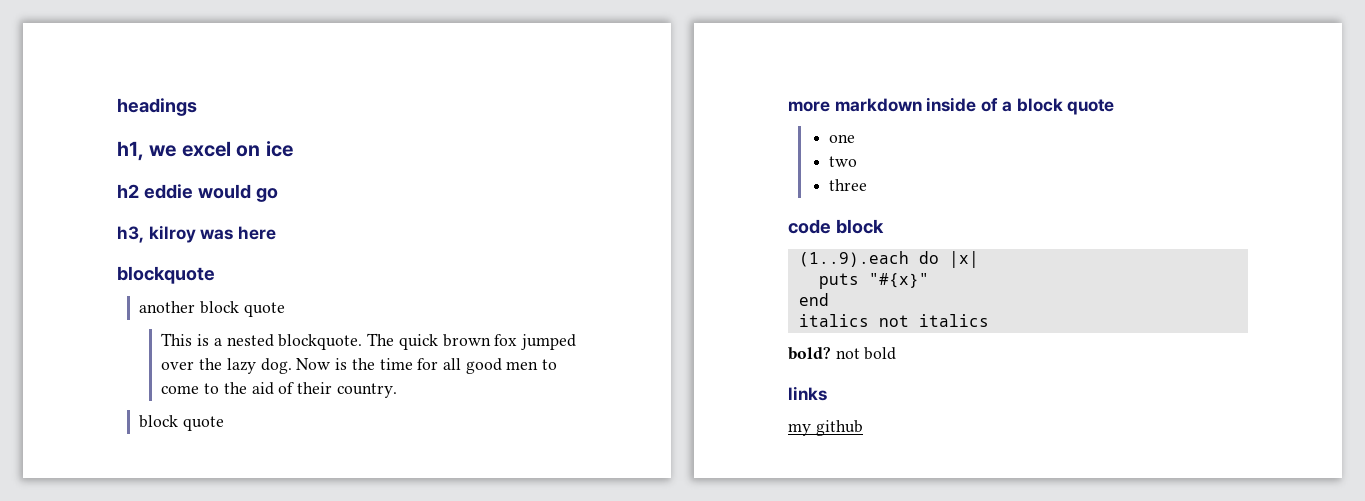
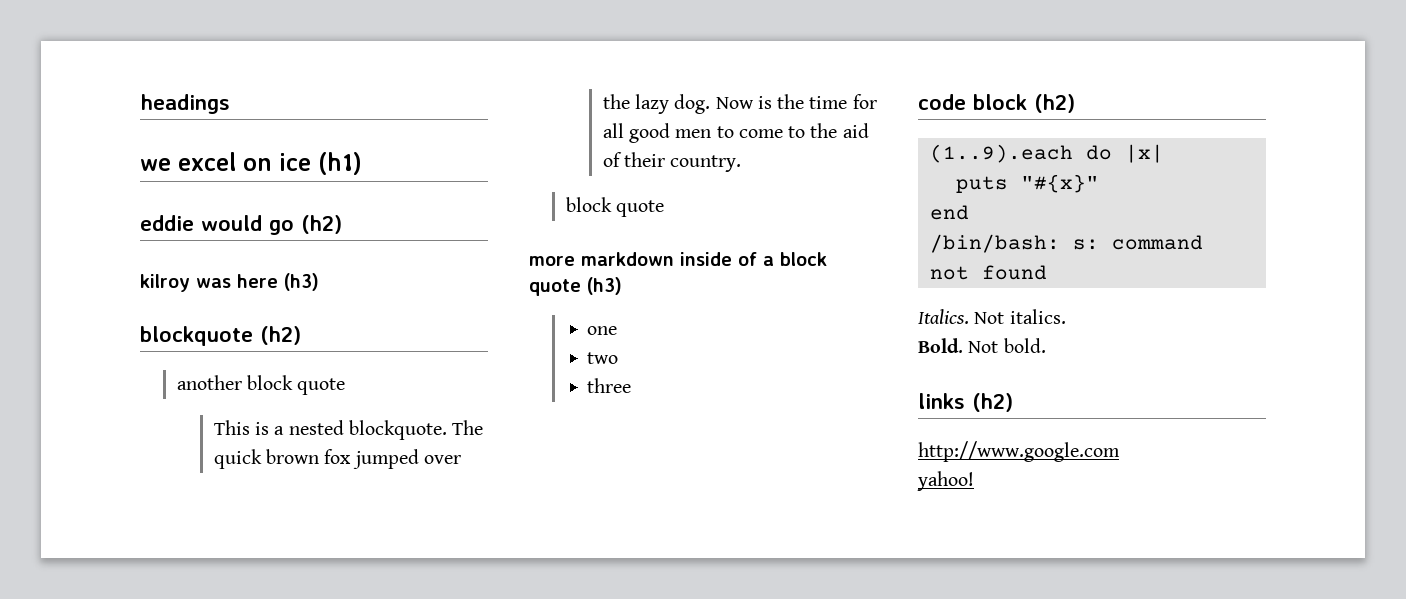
- h1, we excel on ice
- h2 eddie would go
- h3, kilroy was here
+ we excel on ice (h1)
+ eddie would go (h2)
+ kilroy was here (h3)
- blockquote
+ blockquote (h2)
- more markdown inside of a block quote
+ more markdown inside of a block quote (h3)
- code block
+ code block (h2)
- italics not italics
- bold? not bold
- links
- my github
+ /bin/bash: s: command not found
+ Italics. Not italics.
+ Bold. Not bold.
+ links (h2)
+ http://www.google.com
+ yahoo!

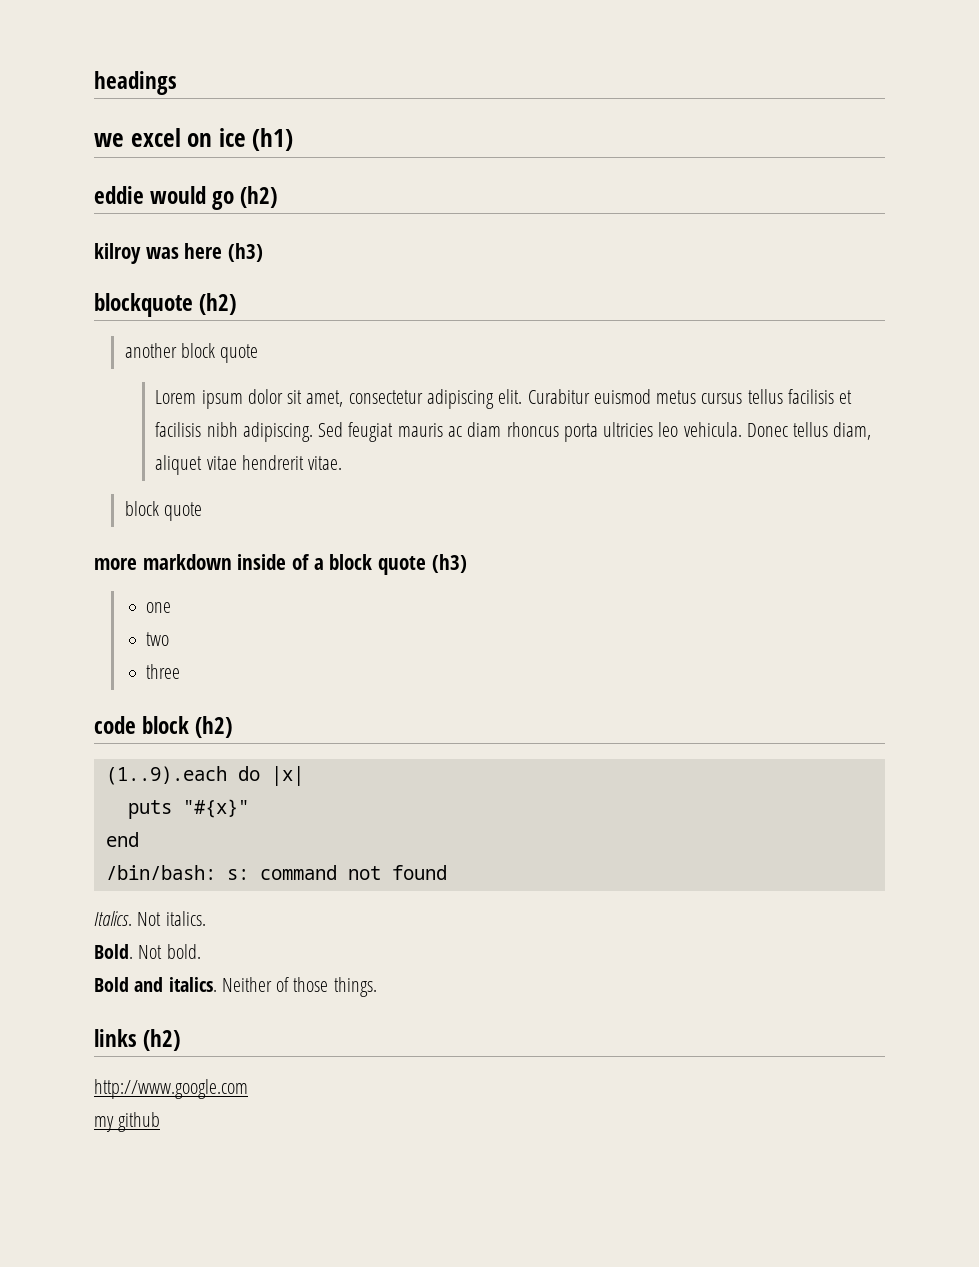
- This is a nested blockquote. The quick brown fox jumped over the lazy dog. Now is the time for all good men to come to the aid of their country.
+ Lorem ipsum dolor sit amet, consectetur adipiscing elit. Curabitur euismod metus cursus tellus facilisis et facilisis nibh adipiscing. Sed feugiat mauris ac diam rhoncus porta ultricies leo vehicula. Donec tellus diam, aliquet vitae hendrerit vitae.
+ Bold and italics. Neither of those things.
- yahoo!
+ my github

